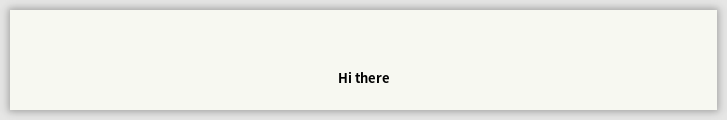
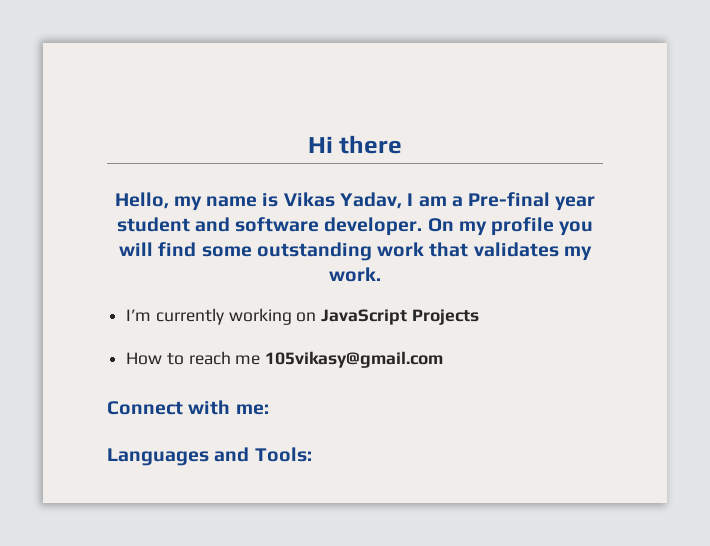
+ Hello, my name is Vikas Yadav, I am a Pre-final year student and software developer. On my profile you will find some outstanding work that validates my work.
+ I’m currently working on JavaScript Projects
+ How to reach me 105vikasy@gmail.com
+ Connect with me:
+ Languages and Tools:

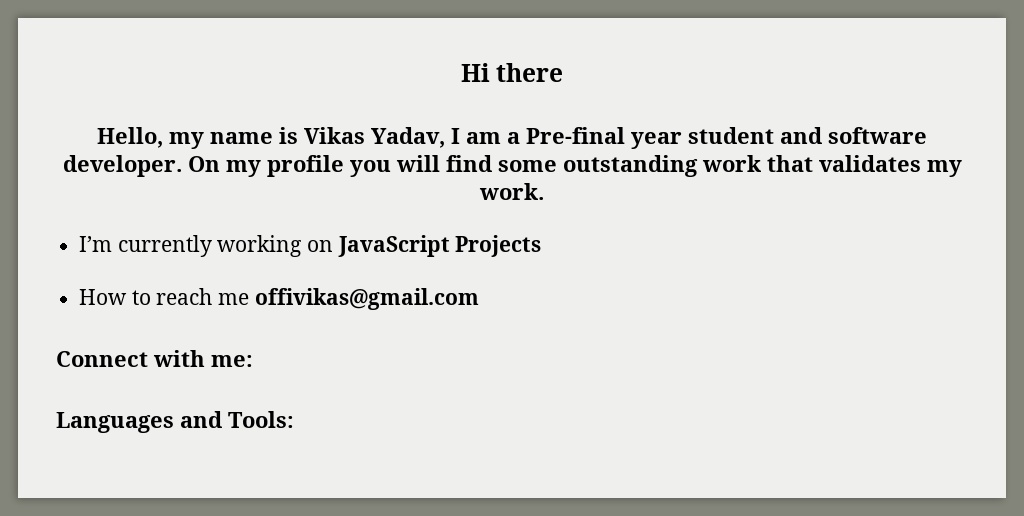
- How to reach me 105vikasy@gmail.com
+ How to reach me offivikas@gmail.com

